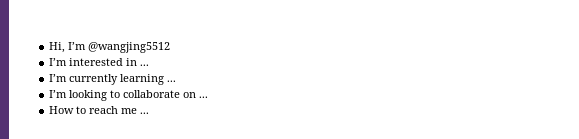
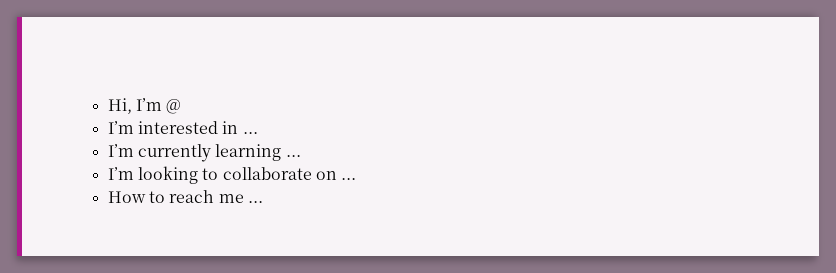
- Hi, I’m @wangjing5512
+ Hi, I’m @

